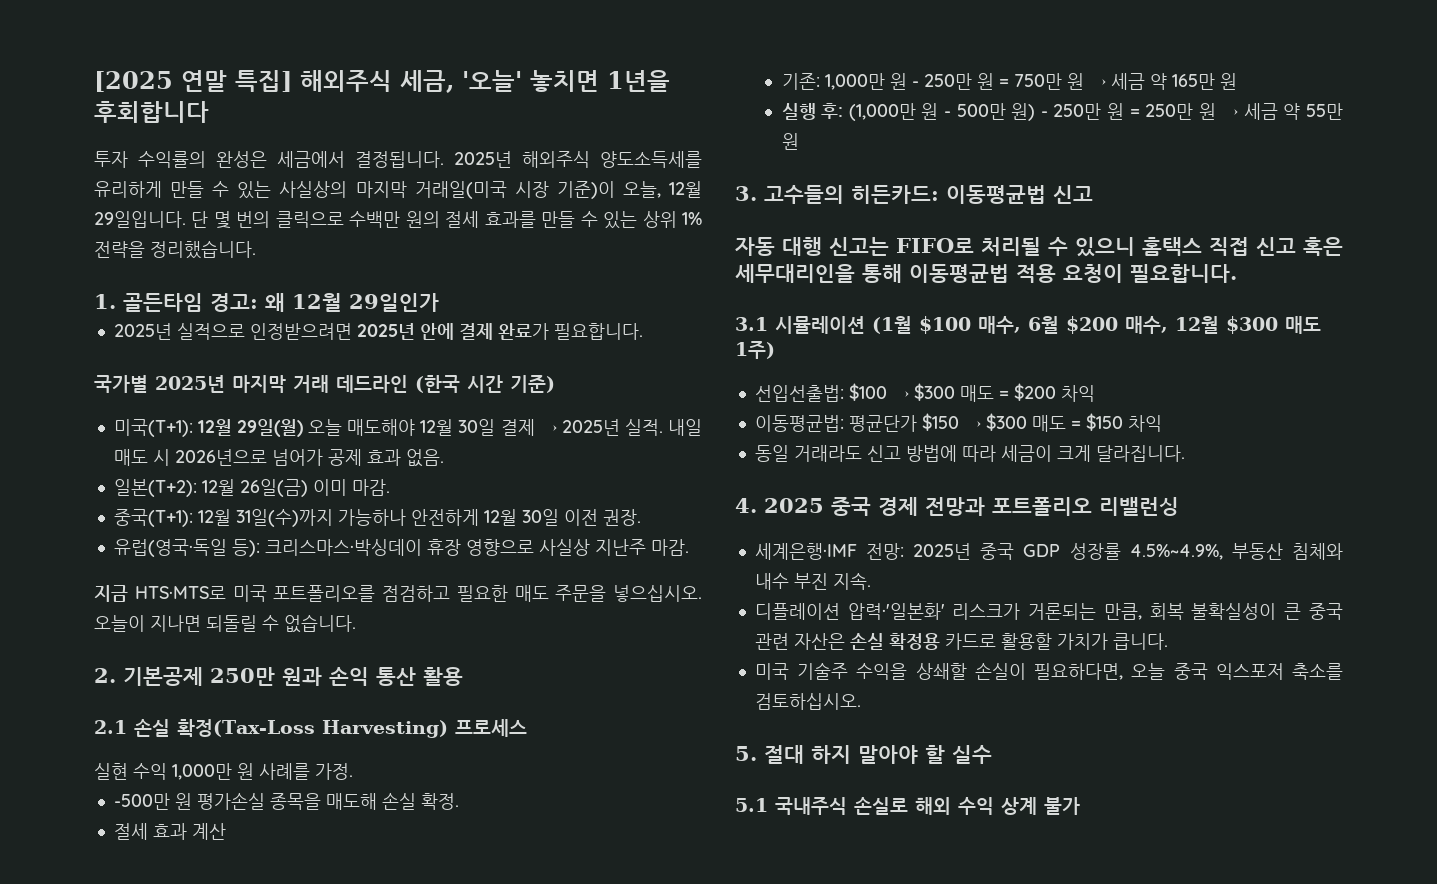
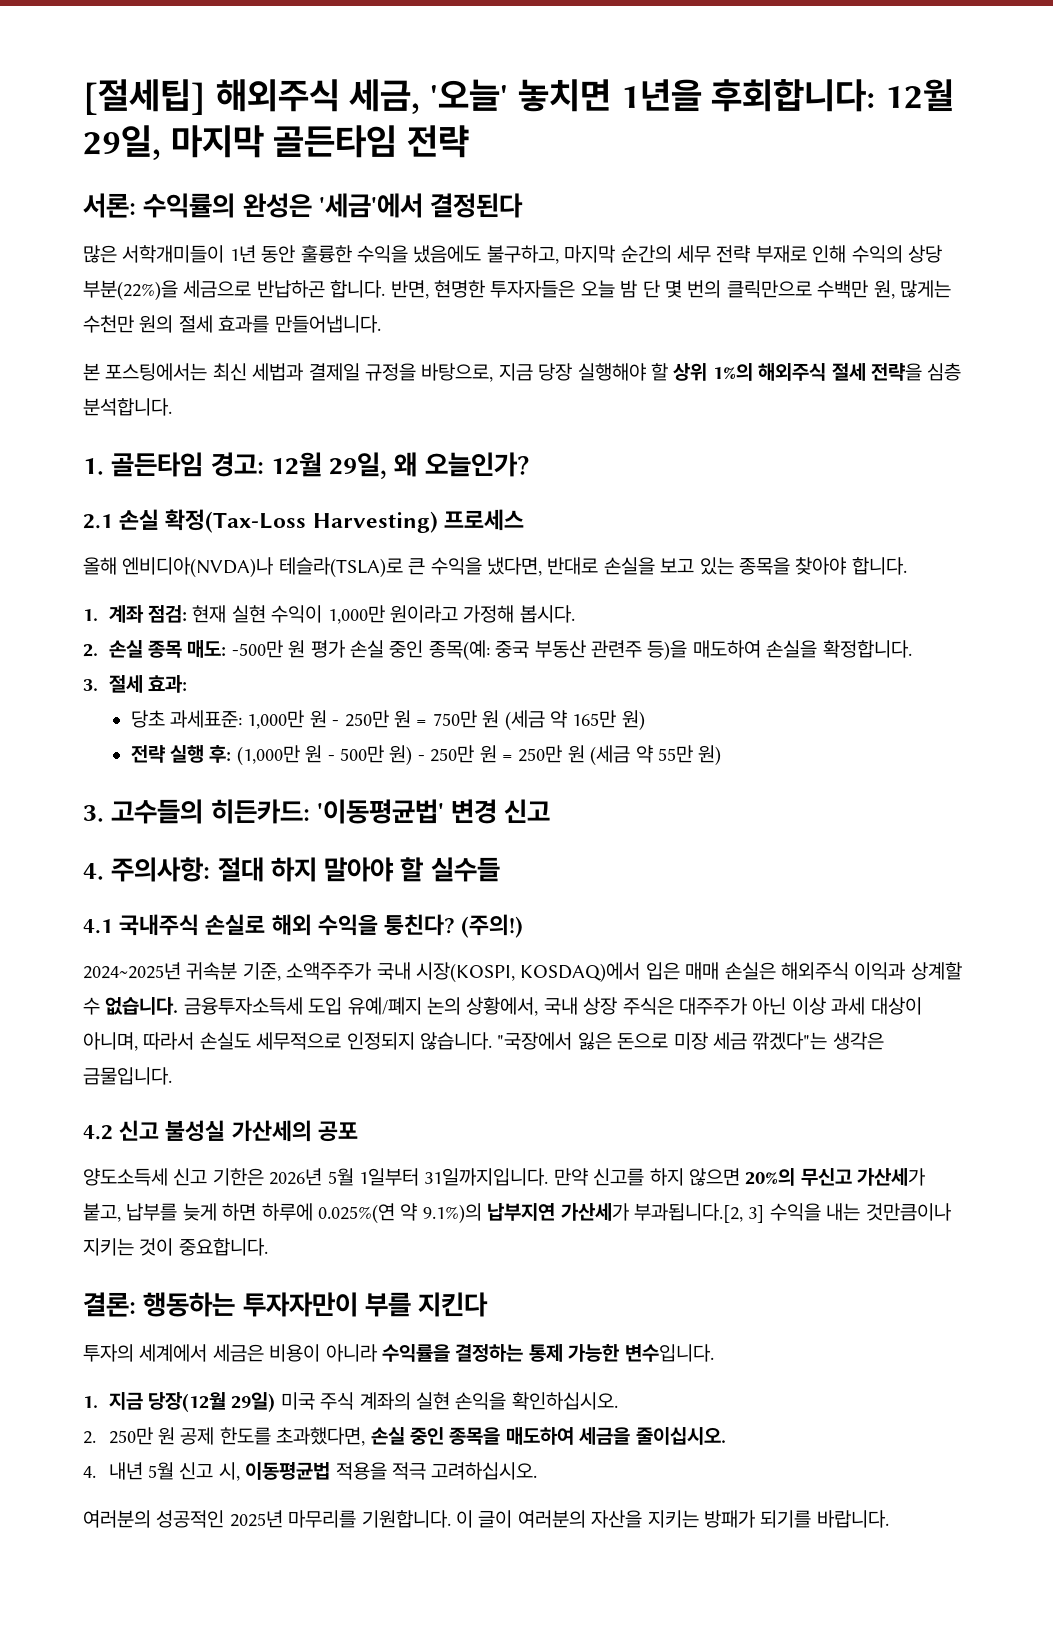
- [2025 연말 특집] 해외주식 세금, '오늘' 놓치면 1년을 후회합니다
- 투자 수익률의 완성은 세금에서 결정됩니다. 2025년 해외주식 양도소득세를 유리하게 만들 수 있는 사실상의 마지막 거래일(미국 시장 기준)이 오늘, 12월 29일입니다. 단 몇 번의 클릭으로 수백만 원의 절세 효과를 만들 수 있는 상위 1% 전략을 정리했습니다.
- 1. 골든타임 경고: 왜 12월 29일인가
- 2025년 실적으로 인정받으려면 2025년 안에 결제 완료가 필요합니다.
- 국가별 2025년 마지막 거래 데드라인 (한국 시간 기준)
- 미국(T+1): 12월 29일(월) 오늘 매도해야 12월 30일 결제 → 2025년 실적. 내일 매도 시 2026년으로 넘어가 공제 효과 없음.
- 일본(T+2): 12월 26일(금) 이미 마감.
- 중국(T+1): 12월 31일(수)까지 가능하나 안전하게 12월 30일 이전 권장.
- 유럽(영국·독일 등): 크리스마스·박싱데이 휴장 영향으로 사실상 지난주 마감.
- 지금 HTS·MTS로 미국 포트폴리오를 점검하고 필요한 매도 주문을 넣으십시오. 오늘이 지나면 되돌릴 수 없습니다.
- 2. 기본공제 250만 원과 손익 통산 활용
+ [절세팁] 해외주식 세금, '오늘' 놓치면 1년을 후회합니다: 12월 29일, 마지막 골든타임 전략
+ 서론: 수익률의 완성은 '세금'에서 결정된다
+ 많은 서학개미들이 1년 동안 훌륭한 수익을 냈음에도 불구하고, 마지막 순간의 세무 전략 부재로 인해 수익의 상당 부분(22%)을 세금으로 반납하곤 합니다. 반면, 현명한 투자자들은 오늘 밤 단 몇 번의 클릭만으로 수백만 원, 많게는 수천만 원의 절세 효과를 만들어냅니다.
+ 본 포스팅에서는 최신 세법과 결제일 규정을 바탕으로, 지금 당장 실행해야 할 상위 1%의 해외주식 절세 전략을 심층 분석합니다.
+ 1. 골든타임 경고: 12월 29일, 왜 오늘인가?
- 실현 수익 1,000만 원 사례를 가정.
- -500만 원 평가손실 종목을 매도해 손실 확정.
- 절세 효과 계산
- 기존: 1,000만 원 - 250만 원 = 750만 원 → 세금 약 165만 원
- 실행 후: (1,000만 원 - 500만 원) - 250만 원 = 250만 원 → 세금 약 55만 원
+ 올해 엔비디아(NVDA)나 테슬라(TSLA)로 큰 수익을 냈다면, 반대로 손실을 보고 있는 종목을 찾아야 합니다.
+ 1. 계좌 점검: 현재 실현 수익이 1,000만 원이라고 가정해 봅시다.
+ 2. 손실 종목 매도: -500만 원 평가 손실 중인 종목(예: 중국 부동산 관련주 등)을 매도하여 손실을 확정합니다.
+ 3. 절세 효과:
+ 당초 과세표준: 1,000만 원 - 250만 원 = 750만 원 (세금 약 165만 원)
+ 전략 실행 후: (1,000만 원 - 500만 원) - 250만 원 = 250만 원 (세금 약 55만 원)
- 3. 고수들의 히든카드: 이동평균법 신고
+ 3. 고수들의 히든카드: '이동평균법' 변경 신고
- 자동 대행 신고는 FIFO로 처리될 수 있으니 홈택스 직접 신고 혹은 세무대리인을 통해 이동평균법 적용 요청이 필요합니다.
- 3.1 시뮬레이션 (1월 $100 매수, 6월 $200 매수, 12월 $300 매도 1주)
- 선입선출법: $100 → $300 매도 = $200 차익
- 이동평균법: 평균단가 $150 → $300 매도 = $150 차익
- 동일 거래라도 신고 방법에 따라 세금이 크게 달라집니다.
- 4. 2025 중국 경제 전망과 포트폴리오 리밸런싱
- 세계은행·IMF 전망: 2025년 중국 GDP 성장률 4.5%~4.9%, 부동산 침체와 내수 부진 지속.
- 디플레이션 압력·'일본화' 리스크가 거론되는 만큼, 회복 불확실성이 큰 중국 관련 자산은 손실 확정용 카드로 활용할 가치가 큽니다.
- 미국 기술주 수익을 상쇄할 손실이 필요하다면, 오늘 중국 익스포저 축소를 검토하십시오.
- 5. 절대 하지 말아야 할 실수
- 5.1 국내주식 손실로 해외 수익 상계 불가
+ 4. 주의사항: 절대 하지 말아야 할 실수들
+ 4.1 국내주식 손실로 해외 수익을 퉁친다? (주의!)
+ 2024~2025년 귀속분 기준, 소액주주가 국내 시장(KOSPI, KOSDAQ)에서 입은 매매 손실은 해외주식 이익과 상계할 수 없습니다. 금융투자소득세 도입 유예/폐지 논의 상황에서, 국내 상장 주식은 대주주가 아닌 이상 과세 대상이 아니며, 따라서 손실도 세무적으로 인정되지 않습니다. "국장에서 잃은 돈으로 미장 세금 깎겠다"는 생각은 금물입니다.
+ 4.2 신고 불성실 가산세의 공포
+ 양도소득세 신고 기한은 2026년 5월 1일부터 31일까지입니다. 만약 신고를 하지 않으면 20%의 무신고 가산세가 붙고, 납부를 늦게 하면 하루에 0.025%(연 약 9.1%)의 납부지연 가산세가 부과됩니다.[2, 3] 수익을 내는 것만큼이나 지키는 것이 중요합니다.
+ 결론: 행동하는 투자자만이 부를 지킨다
+ 투자의 세계에서 세금은 비용이 아니라 수익률을 결정하는 통제 가능한 변수입니다.
+ 1. 지금 당장(12월 29일) 미국 주식 계좌의 실현 손익을 확인하십시오.
+ 2. 250만 원 공제 한도를 초과했다면, 손실 중인 종목을 매도하여 세금을 줄이십시오.
+ 4. 내년 5월 신고 시, 이동평균법 적용을 적극 고려하십시오.
+ 여러분의 성공적인 2025년 마무리를 기원합니다. 이 글이 여러분의 자산을 지키는 방패가 되기를 바랍니다.

